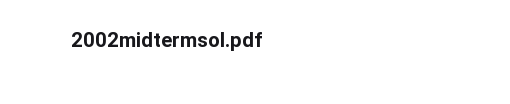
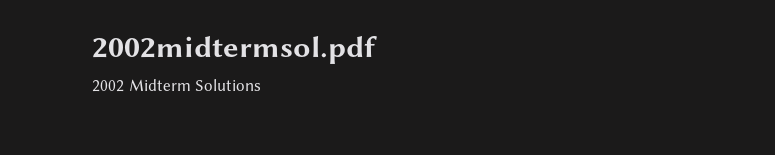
+ 2002 Midterm Solutions

